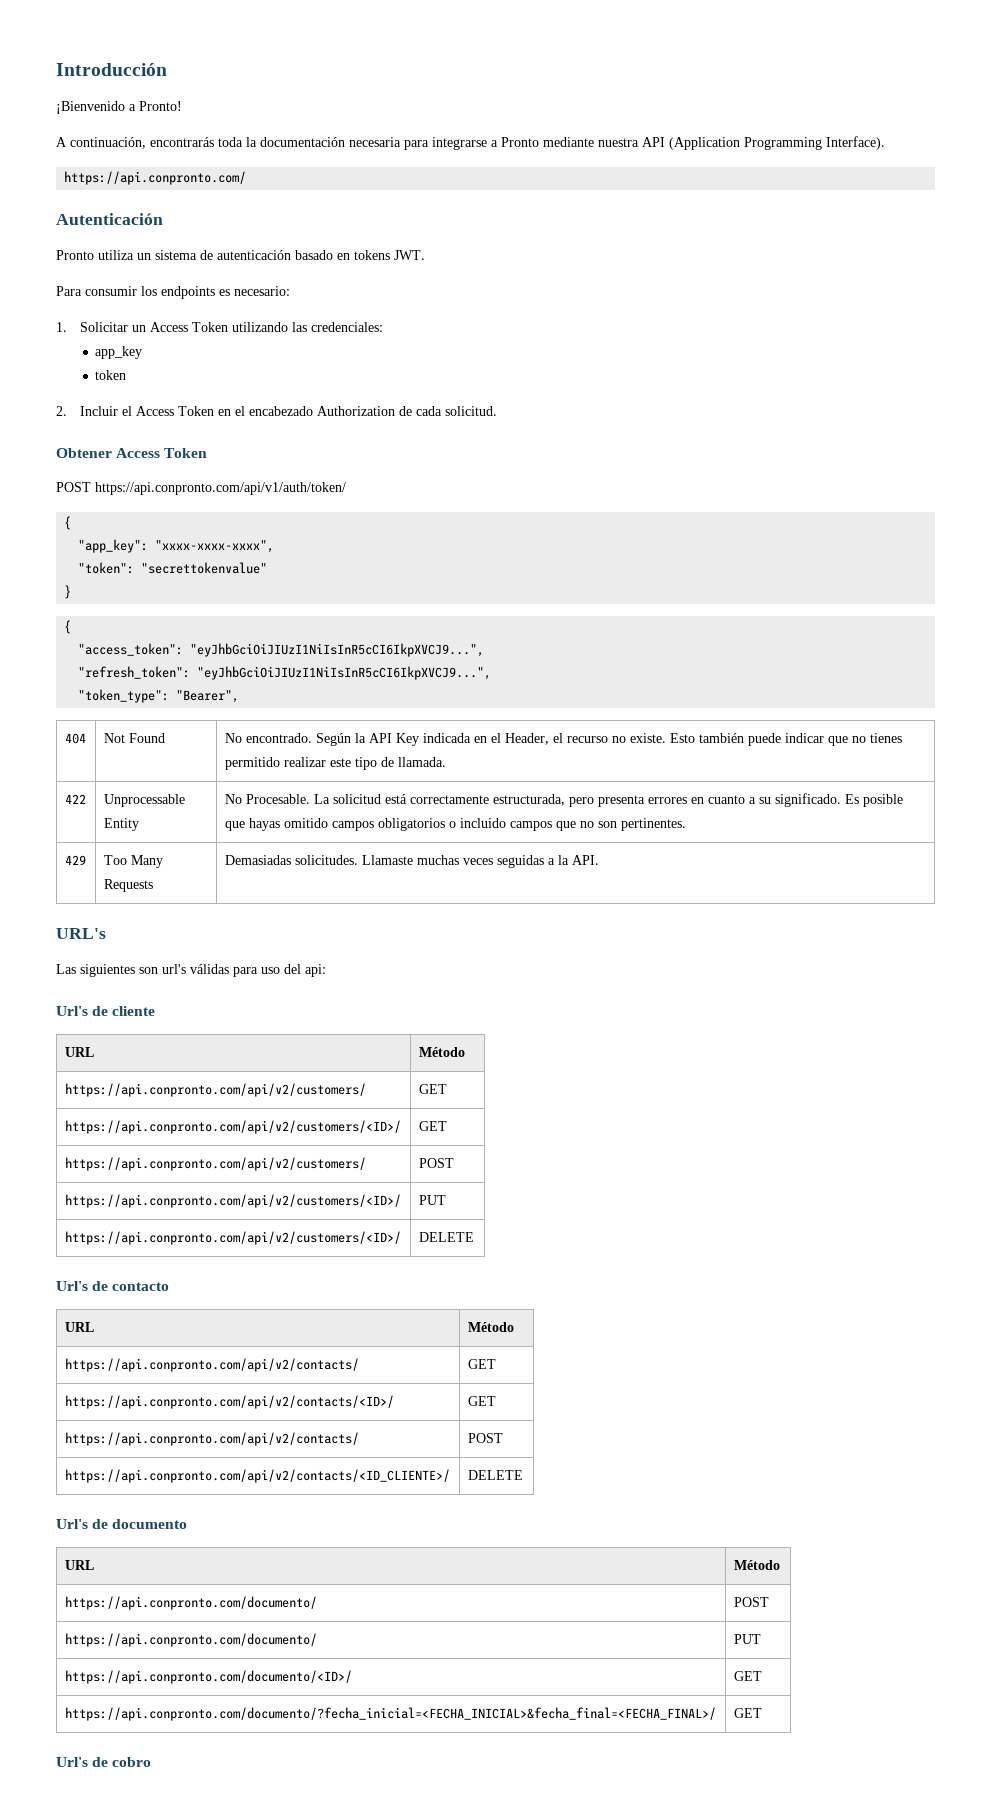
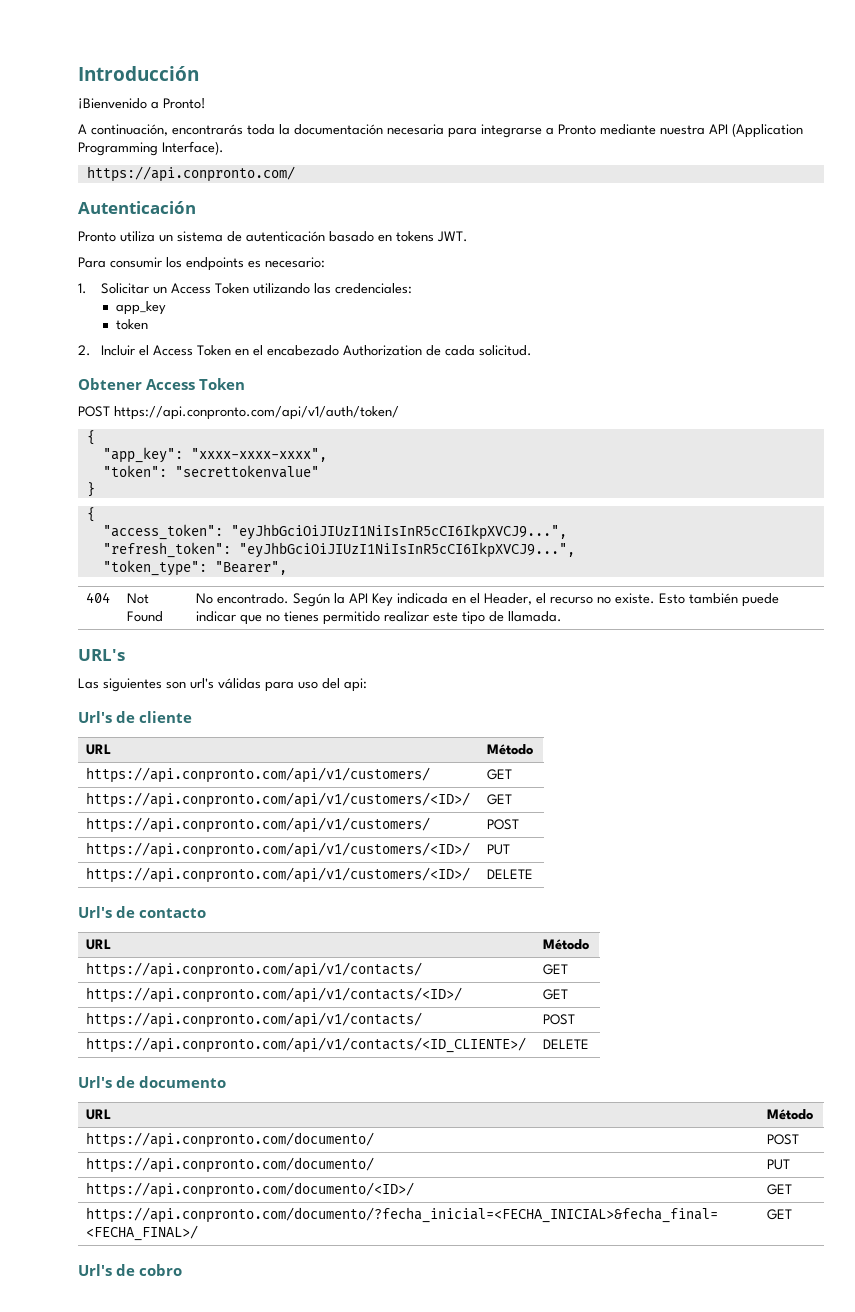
- 422 | Unprocessable Entity | No Procesable. La solicitud está correctamente estructurada, pero presenta errores en cuanto a su significado. Es posible que hayas omitido campos obligatorios o incluido campos que no son pertinentes.
- 429 | Too Many Requests | Demasiadas solicitudes. Llamaste muchas veces seguidas a la API.
- https://api.conpronto.com/api/v2/customers/ | GET
- https://api.conpronto.com/api/v2/customers/<ID>/ | GET
- https://api.conpronto.com/api/v2/customers/ | POST
- https://api.conpronto.com/api/v2/customers/<ID>/ | PUT
- https://api.conpronto.com/api/v2/customers/<ID>/ | DELETE
+ https://api.conpronto.com/api/v1/customers/ | GET
+ https://api.conpronto.com/api/v1/customers/<ID>/ | GET
+ https://api.conpronto.com/api/v1/customers/ | POST
+ https://api.conpronto.com/api/v1/customers/<ID>/ | PUT
+ https://api.conpronto.com/api/v1/customers/<ID>/ | DELETE
- https://api.conpronto.com/api/v2/contacts/ | GET
- https://api.conpronto.com/api/v2/contacts/<ID>/ | GET
- https://api.conpronto.com/api/v2/contacts/ | POST
- https://api.conpronto.com/api/v2/contacts/<ID_CLIENTE>/ | DELETE
+ https://api.conpronto.com/api/v1/contacts/ | GET
+ https://api.conpronto.com/api/v1/contacts/<ID>/ | GET
+ https://api.conpronto.com/api/v1/contacts/ | POST
+ https://api.conpronto.com/api/v1/contacts/<ID_CLIENTE>/ | DELETE

